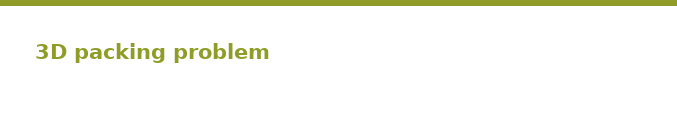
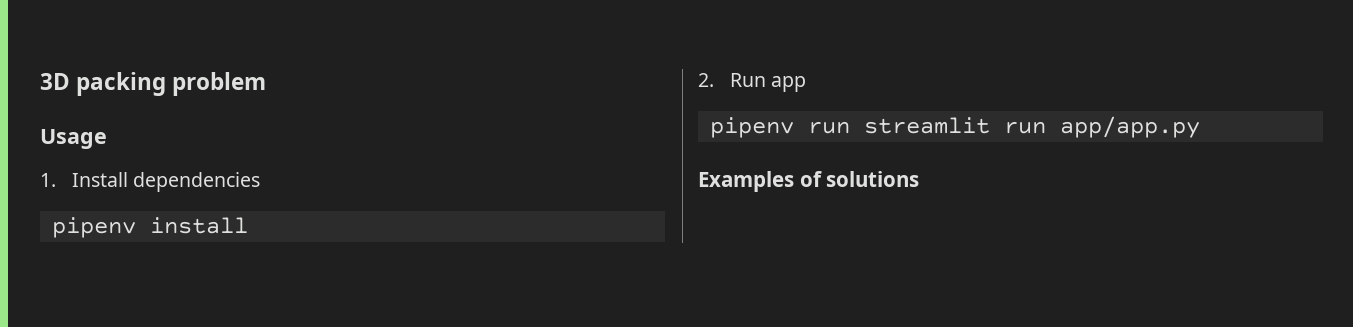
+ Usage
+ 1. Install dependencies
+ pipenv install
+ 2. Run app
+ pipenv run streamlit run app/app.py
+ Examples of solutions

